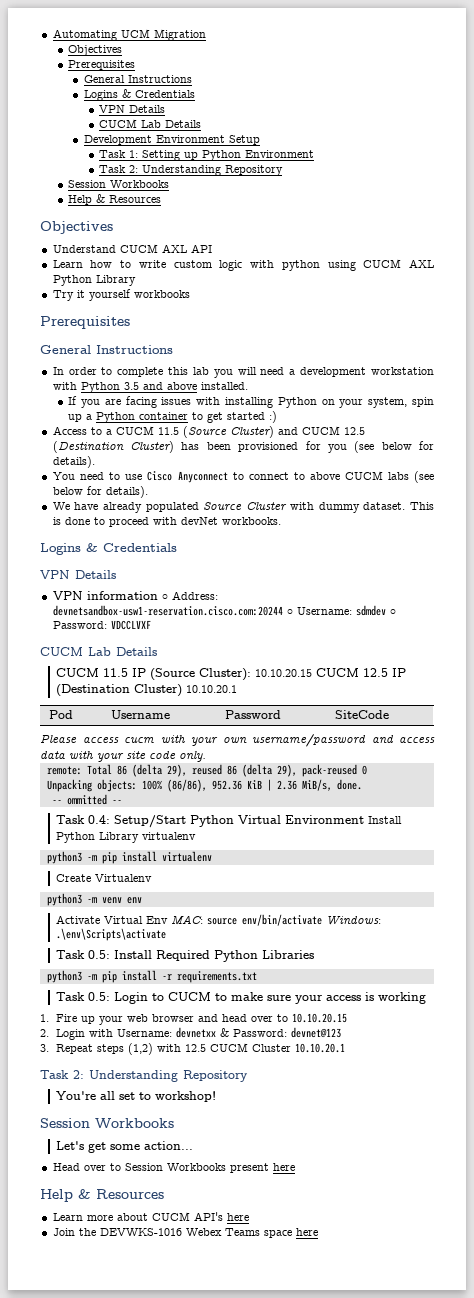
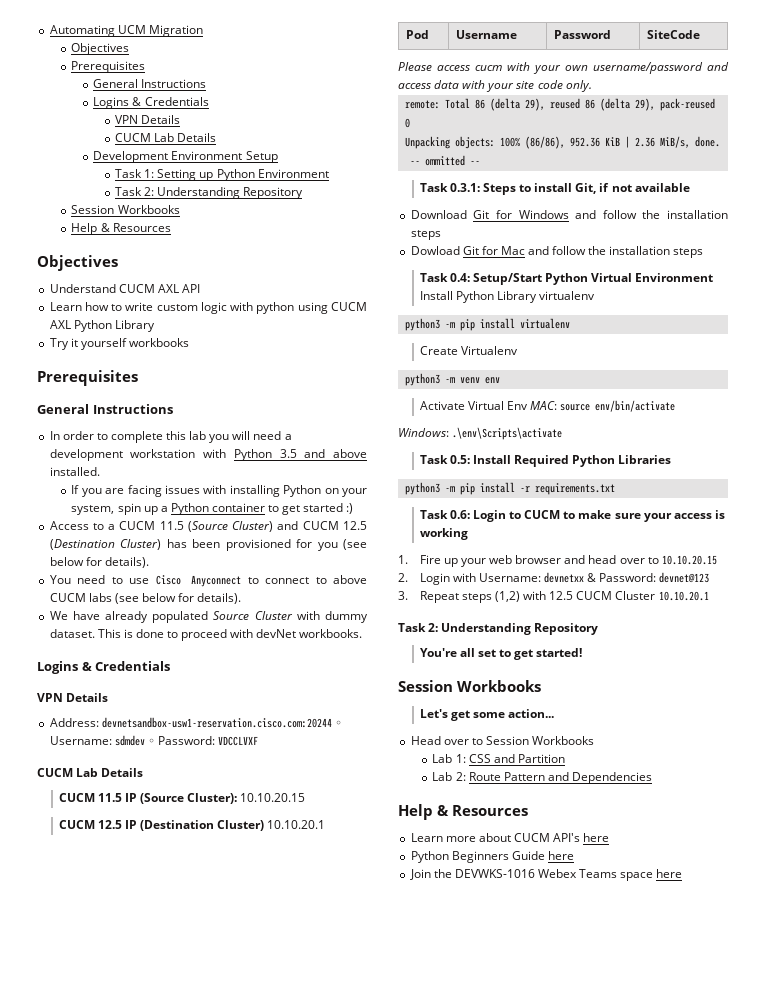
- VPN information ◦ Address: devnetsandbox-usw1-reservation.cisco.com:20244 ◦ Username: sdmdev ◦ Password: VDCCLVXF
+ Address: devnetsandbox-usw1-reservation.cisco.com:20244 ◦ Username: sdmdev ◦ Password: VDCCLVXF
- CUCM 11.5 IP (Source Cluster): 10.10.20.15 CUCM 12.5 IP (Destination Cluster) 10.10.20.1
+ CUCM 11.5 IP (Source Cluster): 10.10.20.15
+ CUCM 12.5 IP (Destination Cluster) 10.10.20.1
+ Task 0.3.1: Steps to install Git, if not available
+ Download Git for Windows and follow the installation steps
+ Dowload Git for Mac and follow the installation steps
- Activate Virtual Env MAC: source env/bin/activate Windows: .\env\Scripts\activate
+ Activate Virtual Env MAC: source env/bin/activate
+ Windows: .\env\Scripts\activate
- Task 0.5: Login to CUCM to make sure your access is working
+ Task 0.6: Login to CUCM to make sure your access is working
- You're all set to workshop!
+ You're all set to get started!
- Head over to Session Workbooks present here
+ Head over to Session Workbooks
+ Lab 1: CSS and Partition
+ Lab 2: Route Pattern and Dependencies
+ Python Beginners Guide here

